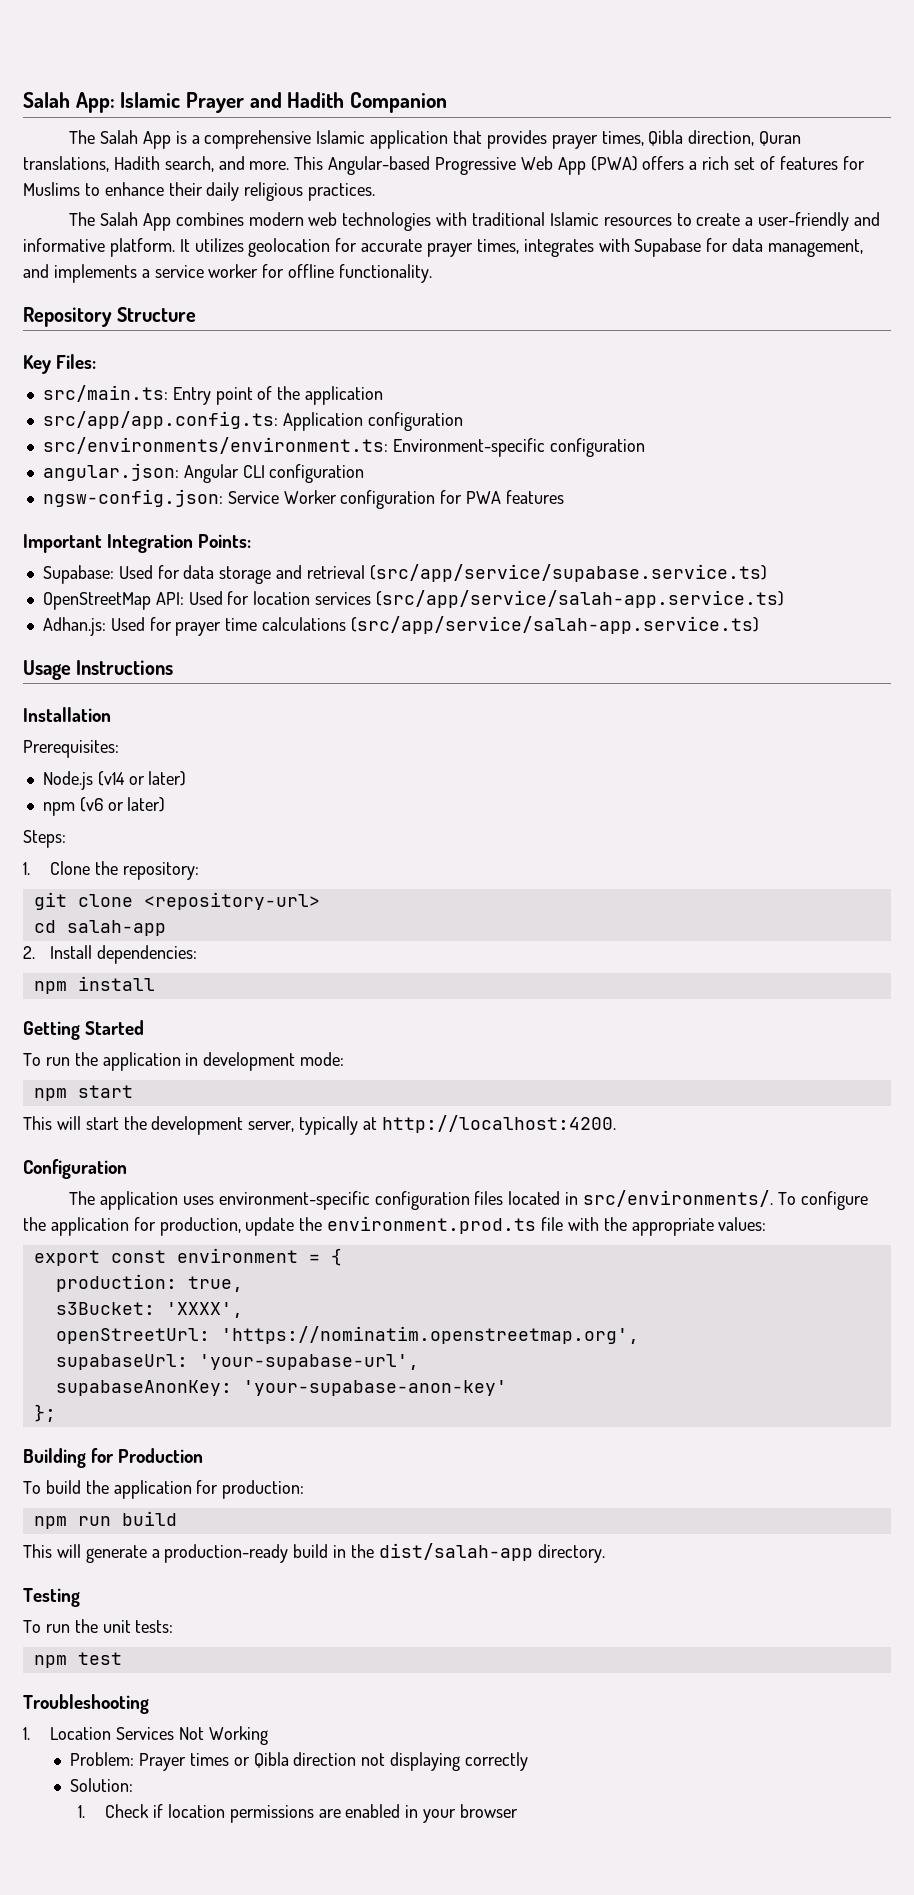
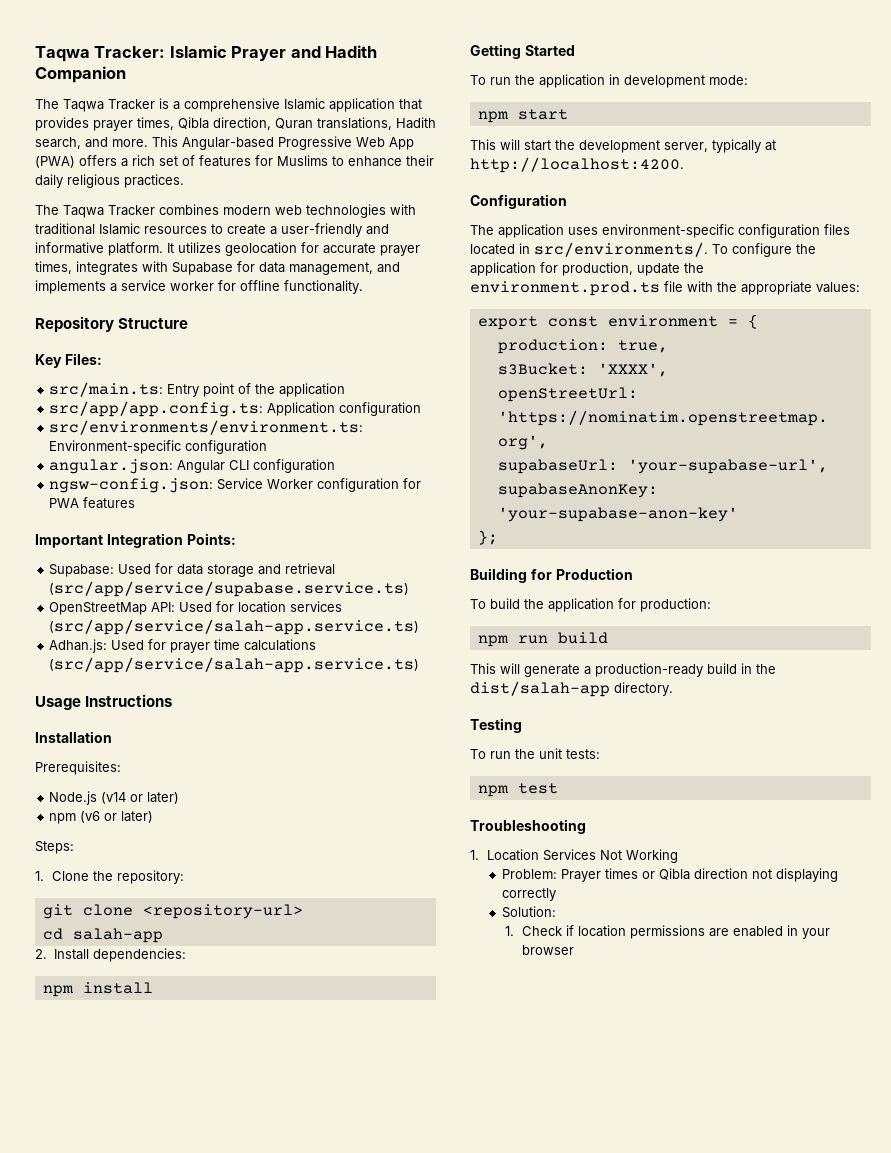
- Salah App: Islamic Prayer and Hadith Companion
+ Taqwa Tracker: Islamic Prayer and Hadith Companion
- The Salah App is a comprehensive Islamic application that provides prayer times, Qibla direction, Quran translations, Hadith search, and more.
+ The Taqwa Tracker is a comprehensive Islamic application that provides prayer times, Qibla direction, Quran translations, Hadith search, and more.
- The Salah App combines modern web technologies with traditional Islamic resources to create a user-friendly and informative platform.
+ The Taqwa Tracker combines modern web technologies with traditional Islamic resources to create a user-friendly and informative platform.

